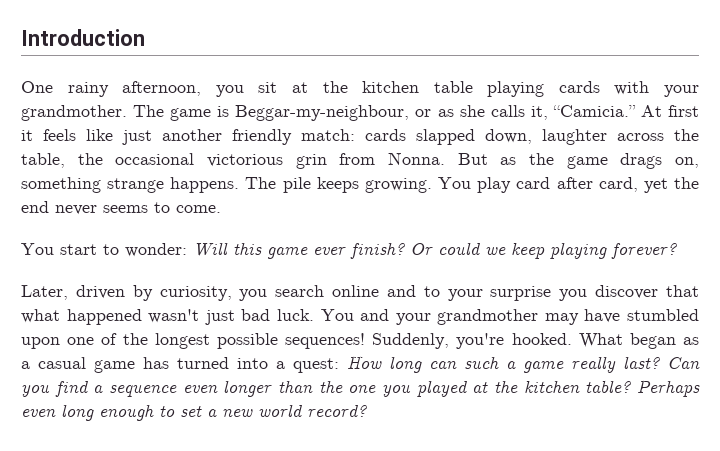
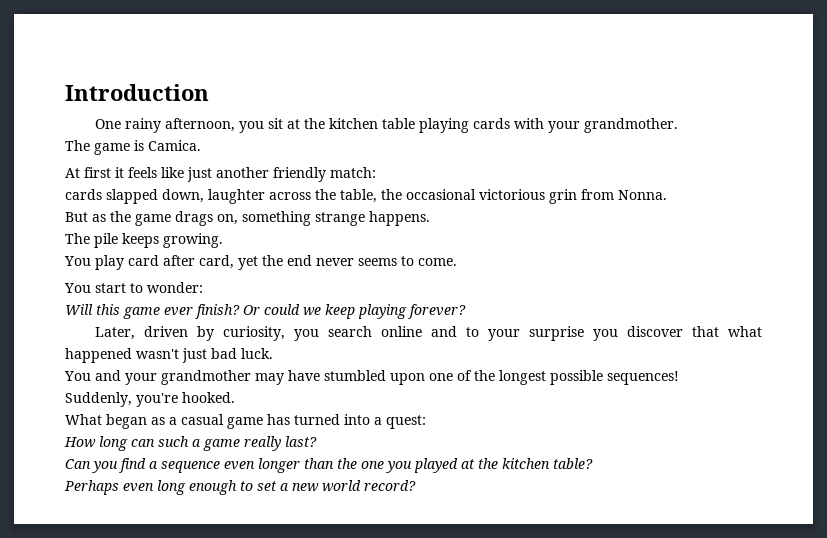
- One rainy afternoon, you sit at the kitchen table playing cards with your grandmother. The game is Beggar-my-neighbour, or as she calls it, “Camicia.” At first it feels like just another friendly match: cards slapped down, laughter across the table, the occasional victorious grin from Nonna. But as the game drags on, something strange happens. The pile keeps growing. You play card after card, yet the end never seems to come.
+ One rainy afternoon, you sit at the kitchen table playing cards with your grandmother.
+ The game is Camica.
+ At first it feels like just another friendly match:
+ cards slapped down, laughter across the table, the occasional victorious grin from Nonna.
+ But as the game drags on, something strange happens.
+ The pile keeps growing.
+ You play card after card, yet the end never seems to come.
- You start to wonder: Will this game ever finish?
+ You start to wonder:
+ Will this game ever finish?
- Later, driven by curiosity, you search online and to your surprise you discover that what happened wasn't just bad luck. You and your grandmother may have stumbled upon one of the longest possible sequences! Suddenly, you're hooked. What began as a casual game has turned into a quest: How long can such a game really last? Can you find a sequence even longer than the one you played at the kitchen table? Perhaps even long enough to set a new world record?
+ Later, driven by curiosity, you search online and to your surprise you discover that what happened wasn't just bad luck.
+ You and your grandmother may have stumbled upon one of the longest possible sequences!
+ Suddenly, you're hooked.
+ What began as a casual game has turned into a quest:
+ How long can such a game really last?
+ Can you find a sequence even longer than the one you played at the kitchen table?
+ Perhaps even long enough to set a new world record?

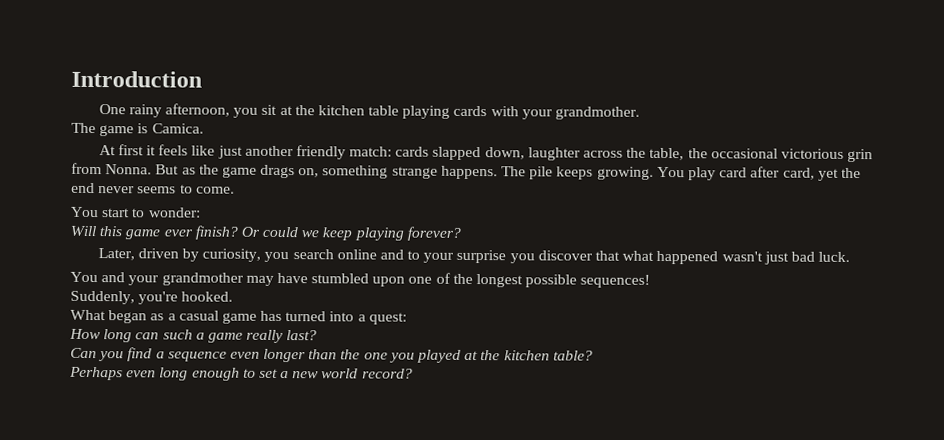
- At first it feels like just another friendly match:
- cards slapped down, laughter across the table, the occasional victorious grin from Nonna.
- But as the game drags on, something strange happens.
- The pile keeps growing.
- You play card after card, yet the end never seems to come.
+ At first it feels like just another friendly match: cards slapped down, laughter across the table, the occasional victorious grin from Nonna. But as the game drags on, something strange happens. The pile keeps growing. You play card after card, yet the end never seems to come.

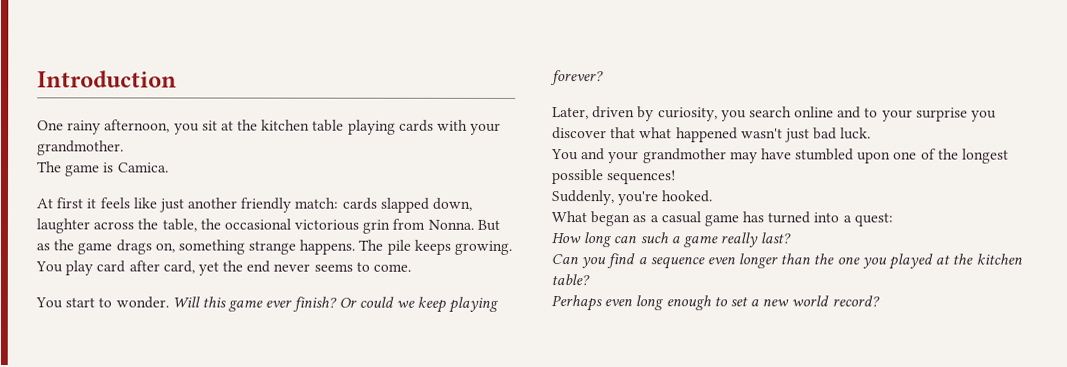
- You start to wonder:
- Will this game ever finish?
+ You start to wonder. Will this game ever finish?

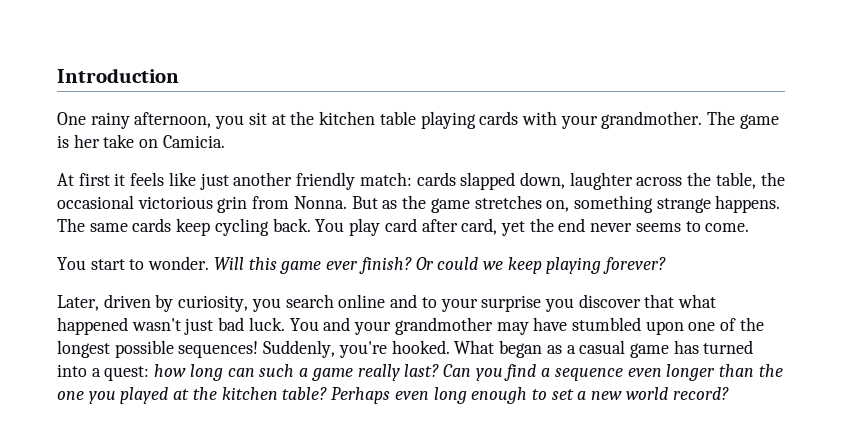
- One rainy afternoon, you sit at the kitchen table playing cards with your grandmother.
- The game is Camica.
+ One rainy afternoon, you sit at the kitchen table playing cards with your grandmother. The game is her take on Camicia.
- But as the game drags on, something strange happens.
+ But as the game stretches on, something strange happens.
- The pile keeps growing.
+ The same cards keep cycling back.
- Later, driven by curiosity, you search online and to your surprise you discover that what happened wasn't just bad luck.
- You and your grandmother may have stumbled upon one of the longest possible sequences!
- Suddenly, you're hooked.
- What began as a casual game has turned into a quest:
- How long can such a game really last?
- Can you find a sequence even longer than the one you played at the kitchen table?
- Perhaps even long enough to set a new world record?
+ Later, driven by curiosity, you search online and to your surprise you discover that what happened wasn't just bad luck. You and your grandmother may have stumbled upon one of the longest possible sequences! Suddenly, you're hooked. What began as a casual game has turned into a quest: how long can such a game really last? Can you find a sequence even longer than the one you played at the kitchen table? Perhaps even long enough to set a new world record?

